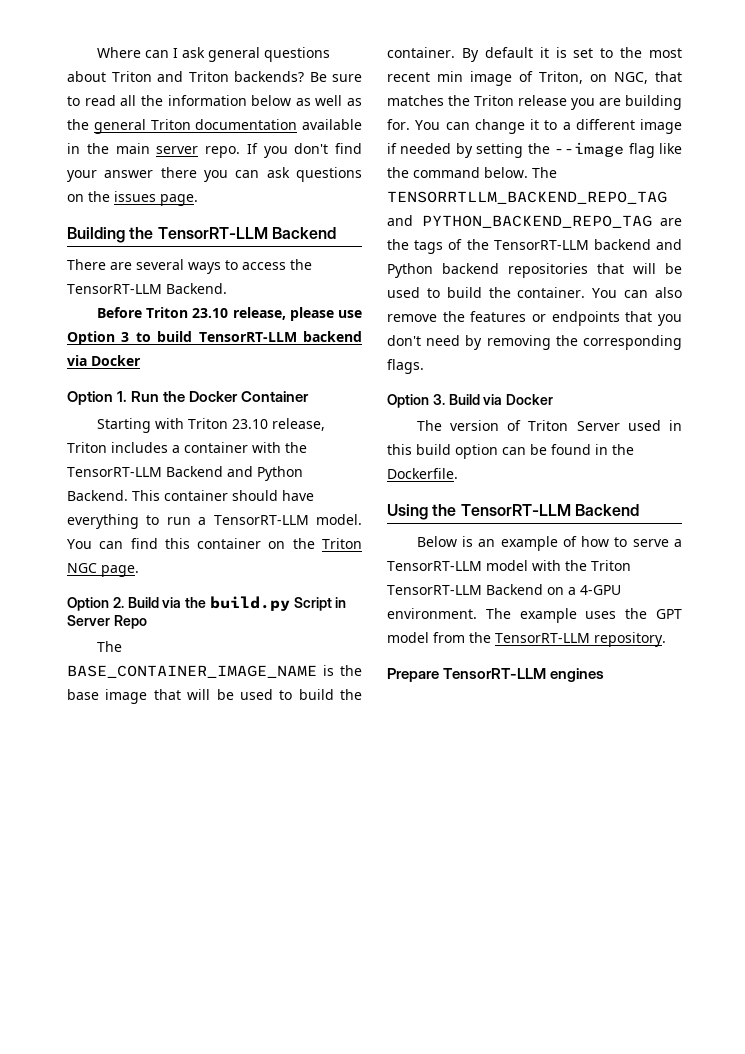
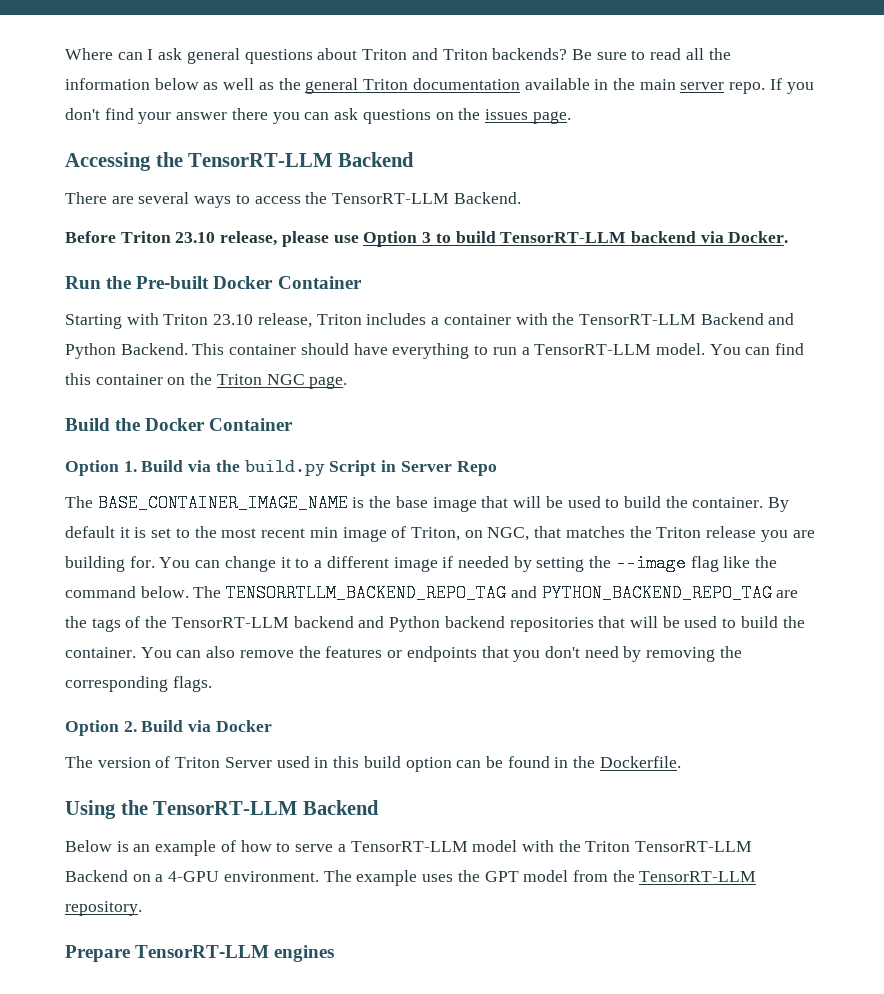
- Building the TensorRT-LLM Backend
+ Accessing the TensorRT-LLM Backend
- Before Triton 23.10 release, please use Option 3 to build TensorRT-LLM backend via Docker
- Option 1. Run the Docker Container
+ Before Triton 23.10 release, please use Option 3 to build TensorRT-LLM backend via Docker.
+ Run the Pre-built Docker Container
- Option 2. Build via the build.py Script in Server Repo
+ Build the Docker Container
+ Option 1. Build via the build.py Script in Server Repo
- Option 3. Build via Docker
+ Option 2. Build via Docker

